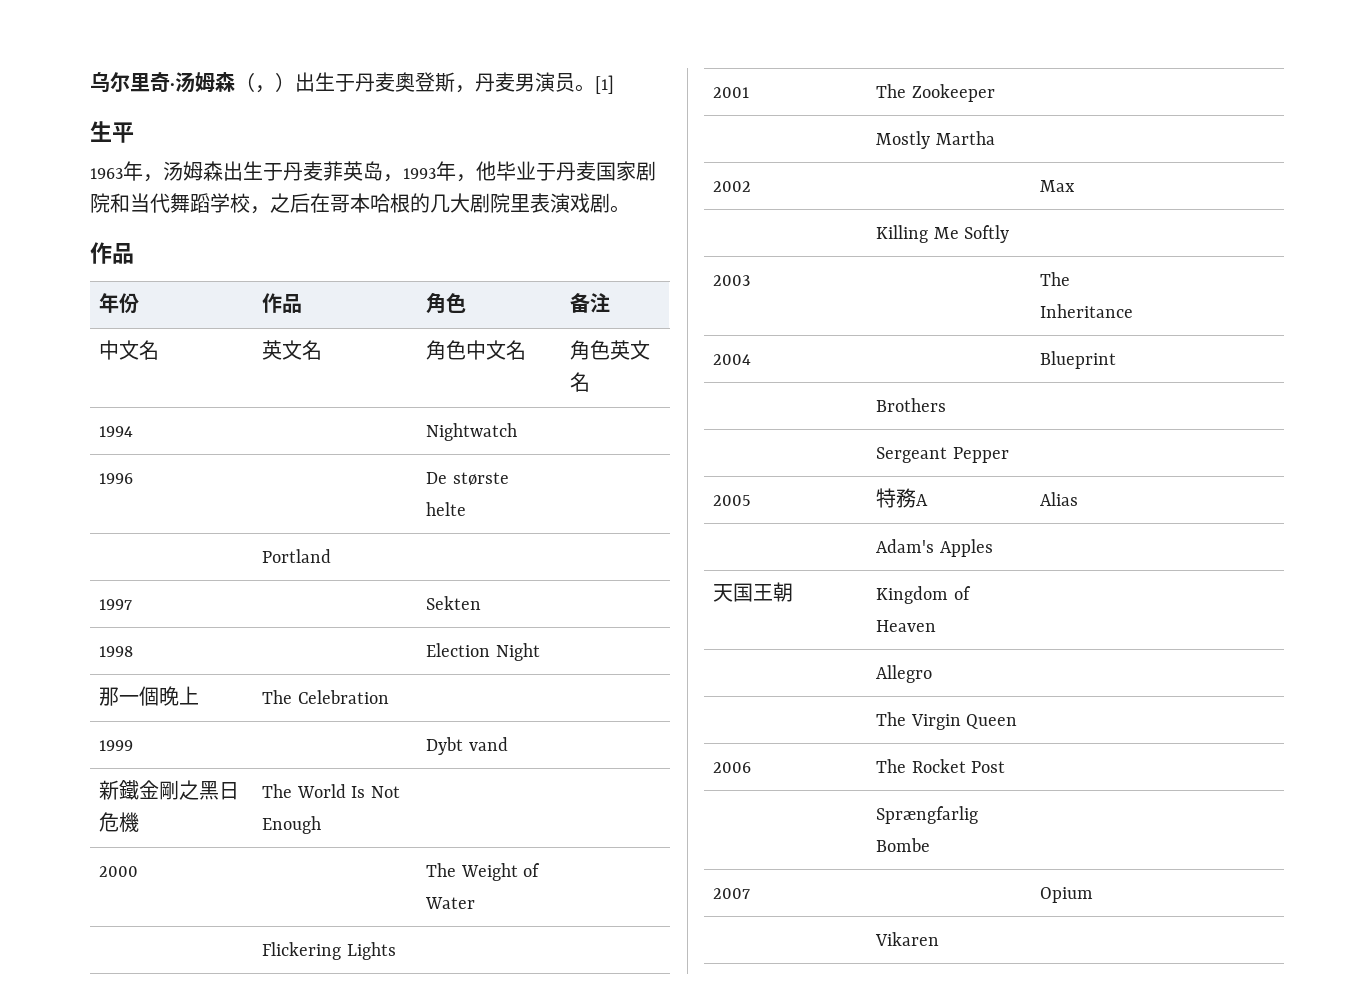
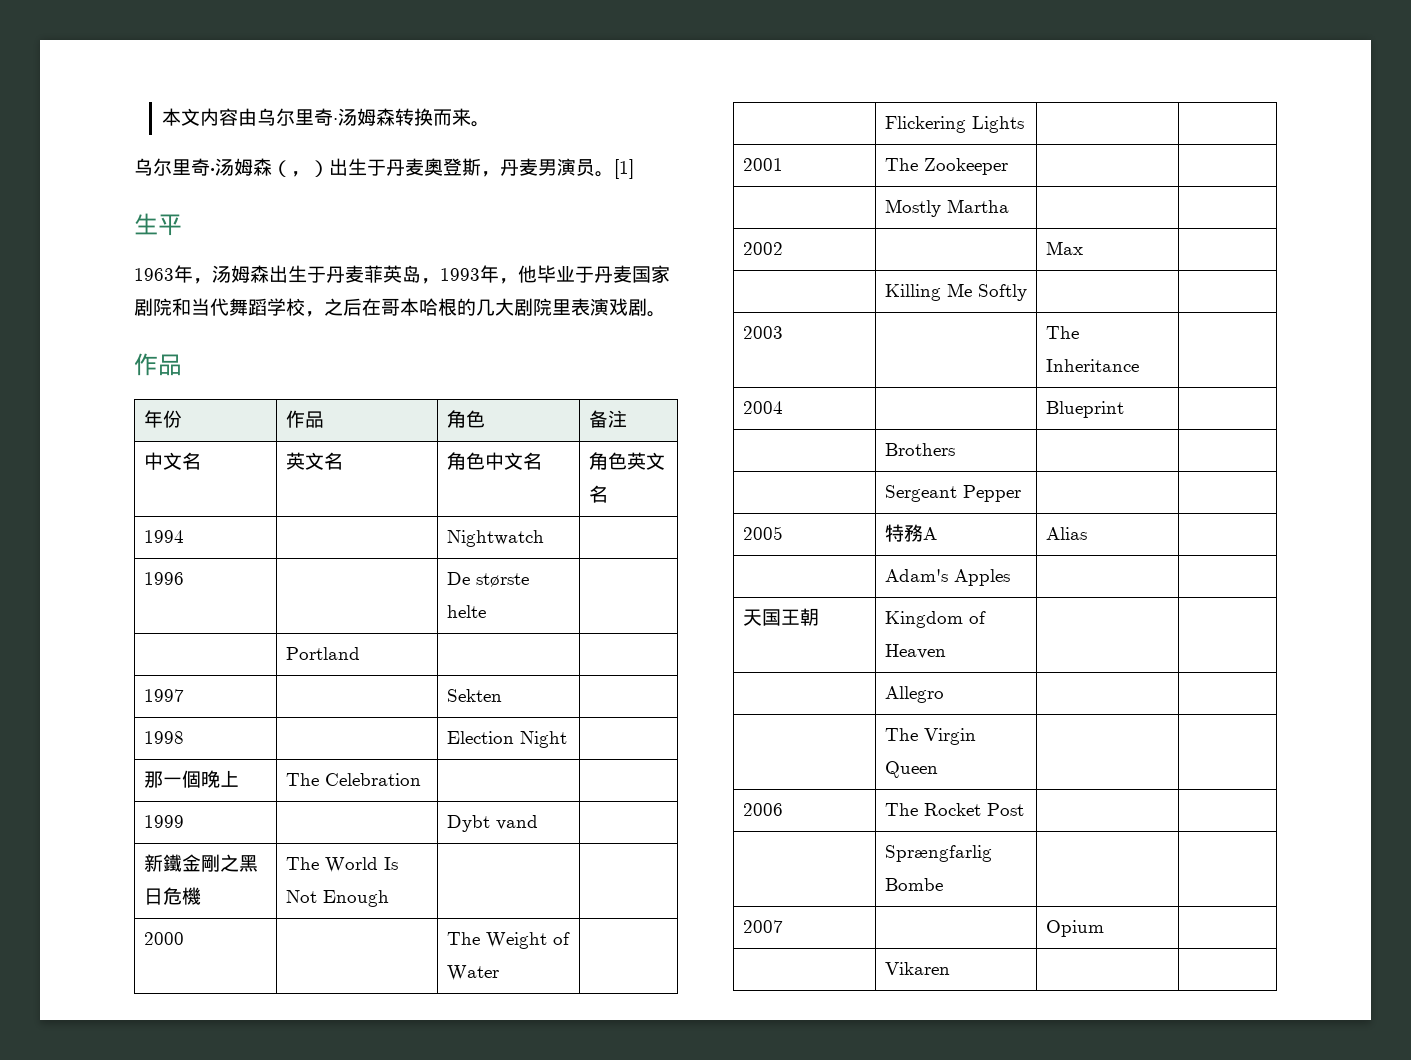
+ 本文内容由乌尔里奇·汤姆森转换而来。

